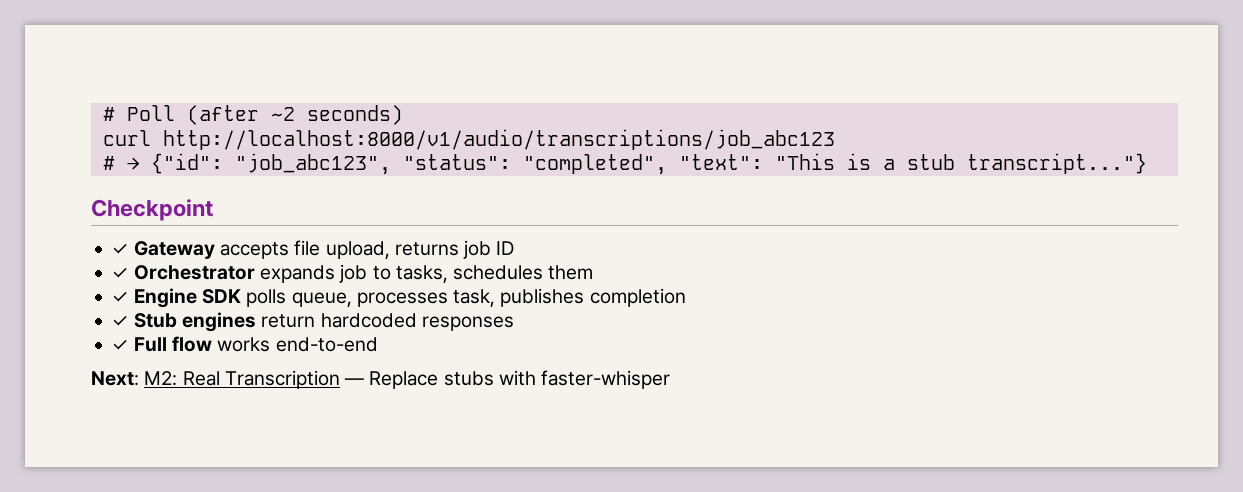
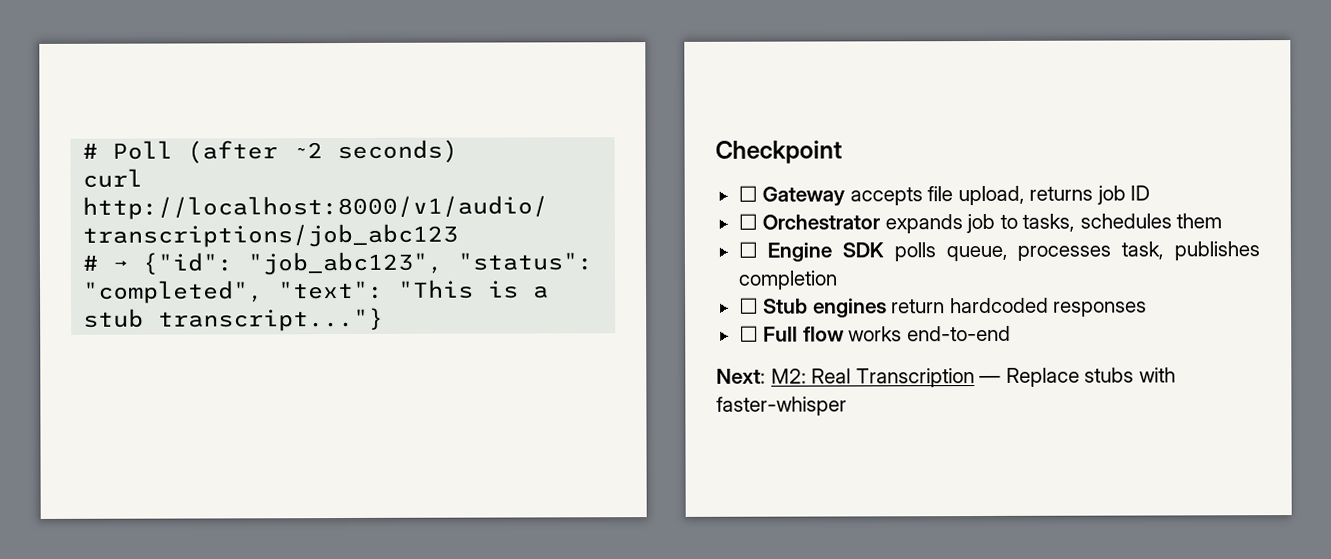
- ✓ Gateway accepts file upload, returns job ID
+ ☐ Gateway accepts file upload, returns job ID
- ✓ Orchestrator expands job to tasks, schedules them
+ ☐ Orchestrator expands job to tasks, schedules them
- ✓ Engine SDK polls queue, processes task, publishes completion
+ ☐ Engine SDK polls queue, processes task, publishes completion
- ✓ Stub engines return hardcoded responses
+ ☐ Stub engines return hardcoded responses
- ✓ Full flow works end-to-end
+ ☐ Full flow works end-to-end

